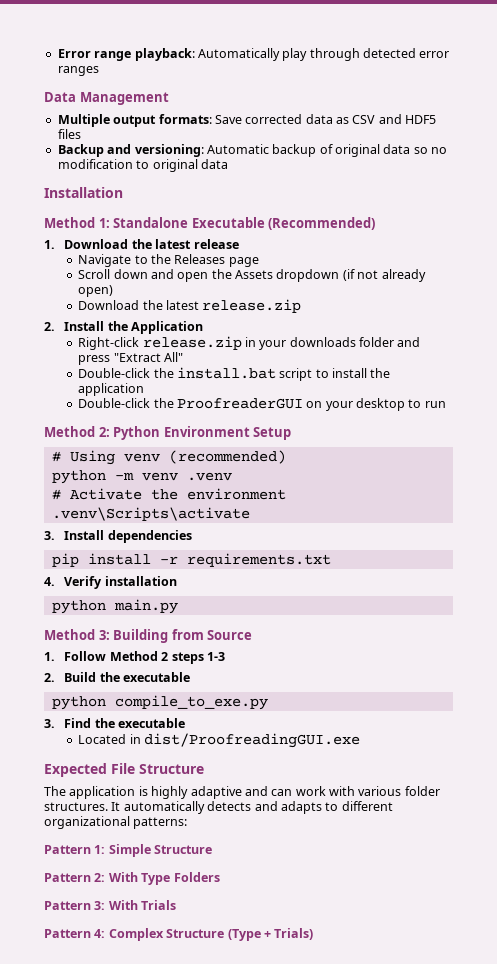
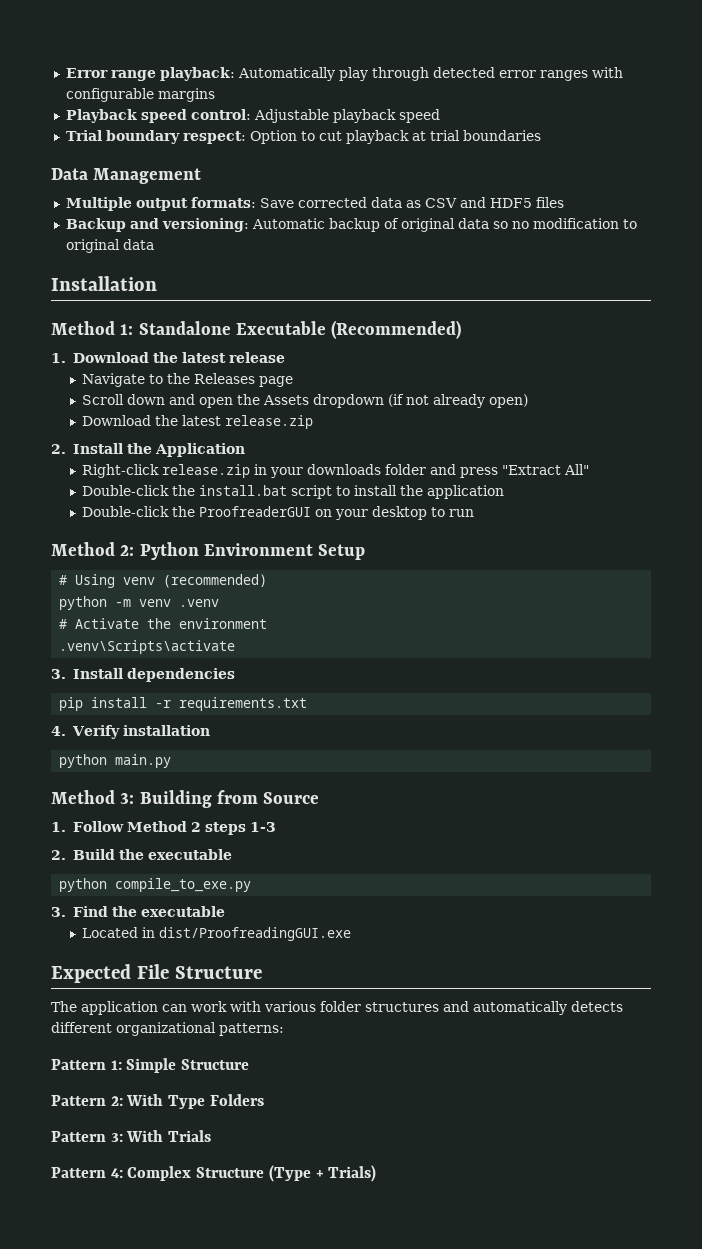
- Error range playback: Automatically play through detected error ranges
+ Error range playback: Automatically play through detected error ranges with configurable margins
+ Playback speed control: Adjustable playback speed
+ Trial boundary respect: Option to cut playback at trial boundaries
- The application is highly adaptive and can work with various folder structures. It automatically detects and adapts to different organizational patterns:
+ The application can work with various folder structures and automatically detects different organizational patterns:

